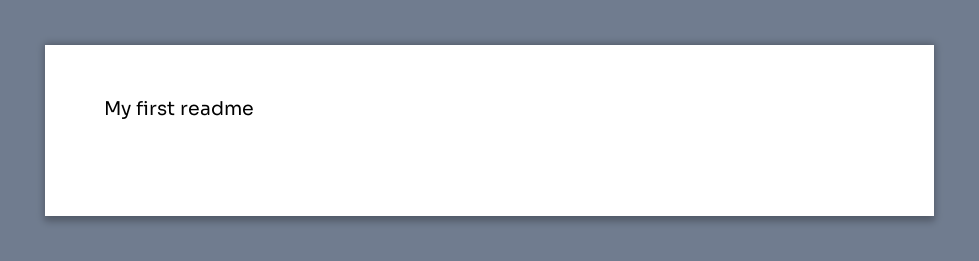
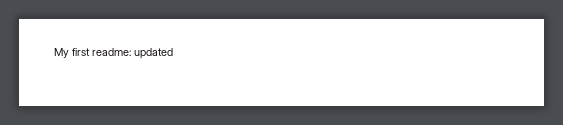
- My first readme
+ My first readme: updated

